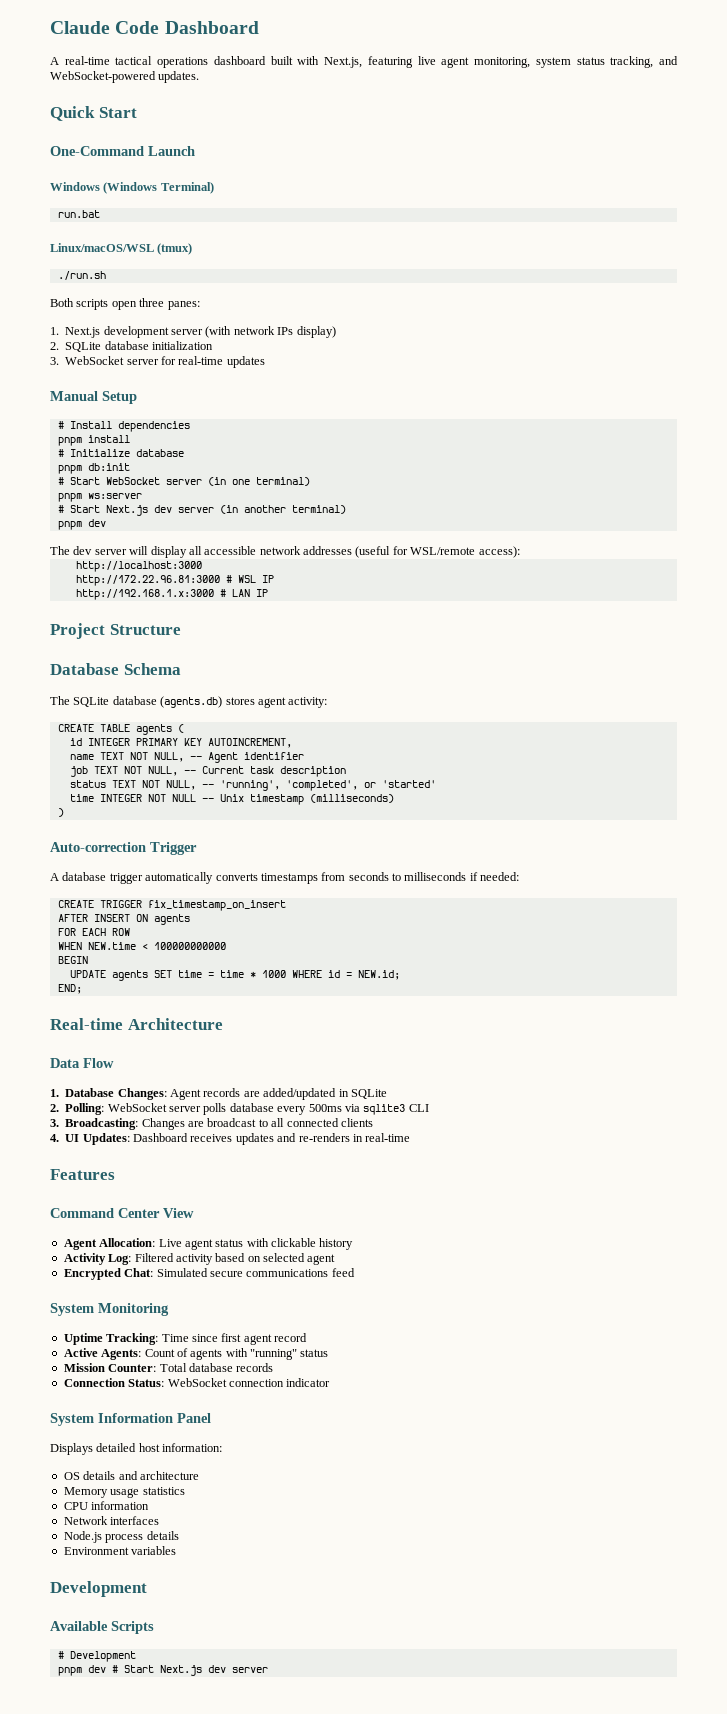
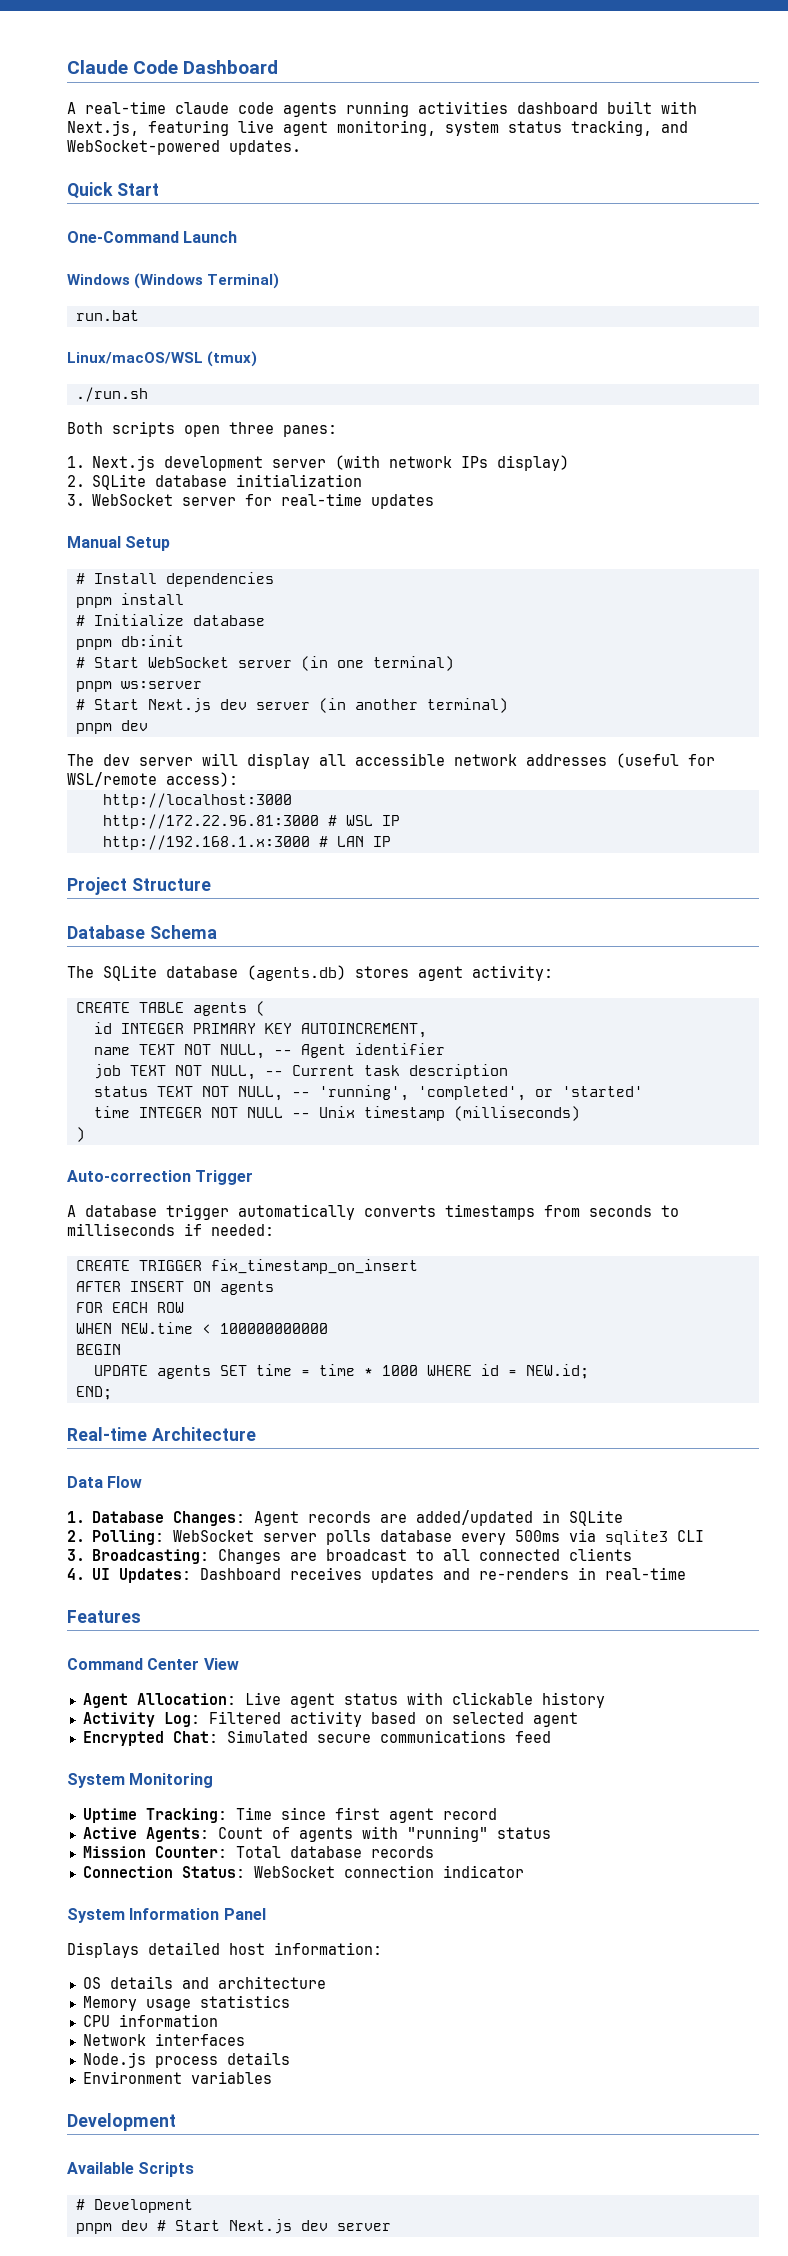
- A real-time tactical operations dashboard built with Next.js, featuring live agent monitoring, system status tracking, and WebSocket-powered updates.
+ A real-time claude code agents running activities dashboard built with Next.js, featuring live agent monitoring, system status tracking, and WebSocket-powered updates.

